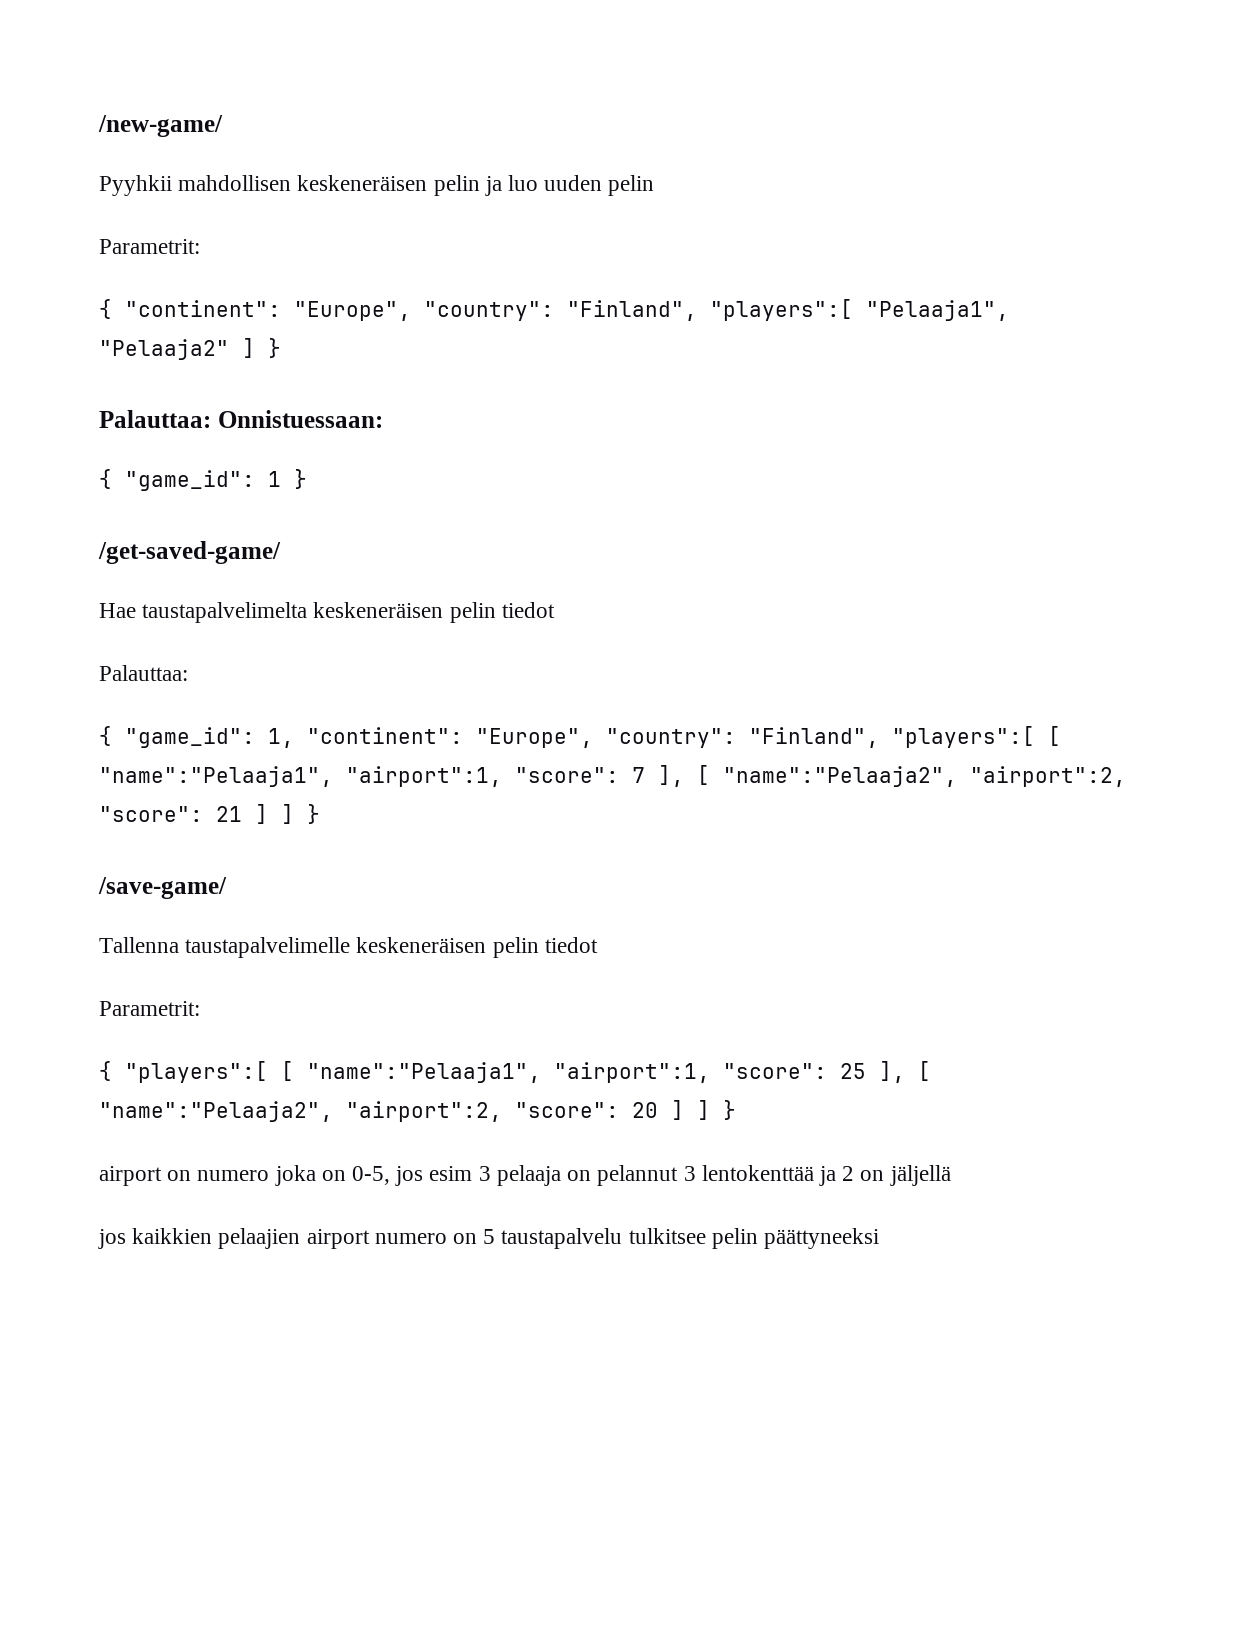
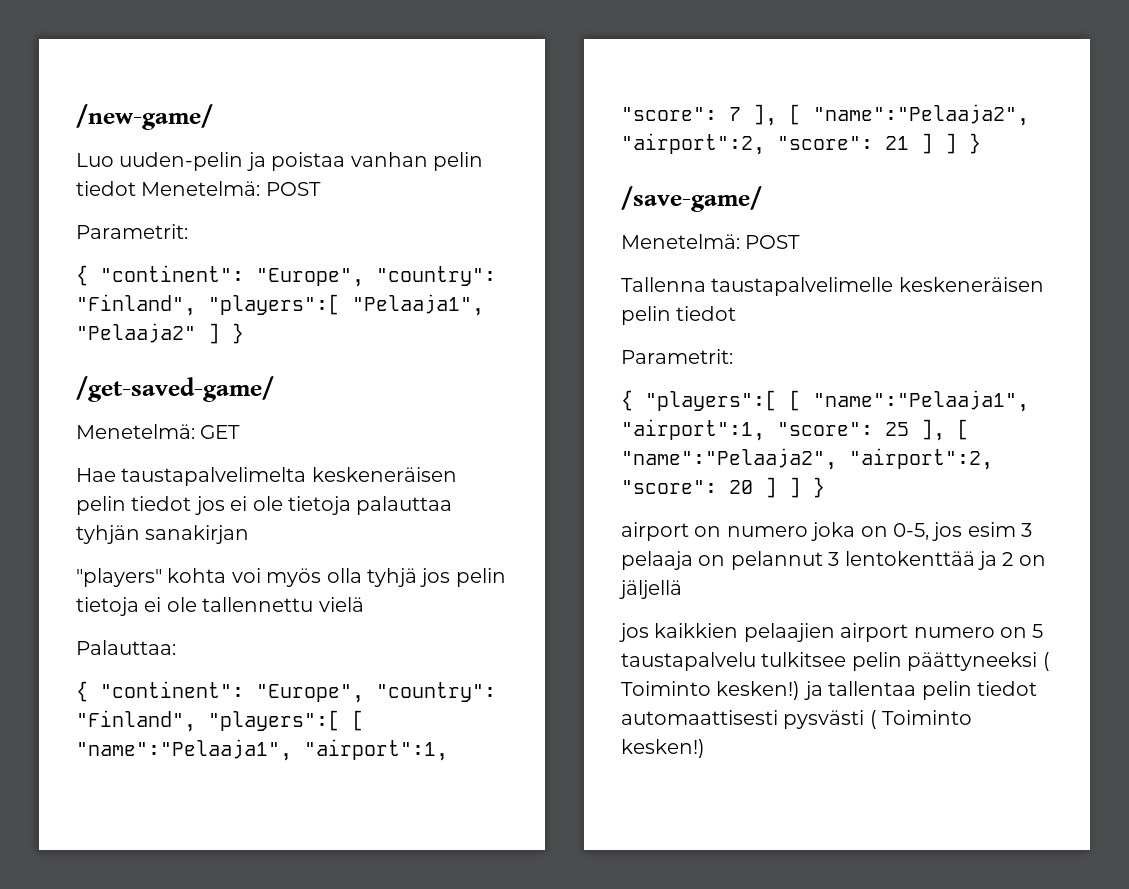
- Pyyhkii mahdollisen keskeneräisen pelin ja luo uuden pelin
+ Luo uuden-pelin ja poistaa vanhan pelin tiedot Menetelmä: POST
- Palauttaa: Onnistuessaan:
- { "game_id": 1 }
  /get-saved-game/
+ Menetelmä: GET
- Hae taustapalvelimelta keskeneräisen pelin tiedot
+ Hae taustapalvelimelta keskeneräisen pelin tiedot jos ei ole tietoja palauttaa tyhjän sanakirjan
+ "players" kohta voi myös olla tyhjä jos pelin tietoja ei ole tallennettu vielä
- { "game_id": 1, "continent": "Europe", "country": "Finland", "players":[ [ "name":"Pelaaja1", "airport":1, "score": 7 ], [ "name":"Pelaaja2", "airport":2, "score": 21 ] ] }
+ { "continent": "Europe", "country": "Finland", "players":[ [ "name":"Pelaaja1", "airport":1, "score": 7 ], [ "name":"Pelaaja2", "airport":2, "score": 21 ] ] }
  /save-game/
+ Menetelmä: POST
- jos kaikkien pelaajien airport numero on 5 taustapalvelu tulkitsee pelin päättyneeksi
+ jos kaikkien pelaajien airport numero on 5 taustapalvelu tulkitsee pelin päättyneeksi ( Toiminto kesken!) ja tallentaa pelin tiedot automaattisesti pysvästi ( Toiminto kesken!)

